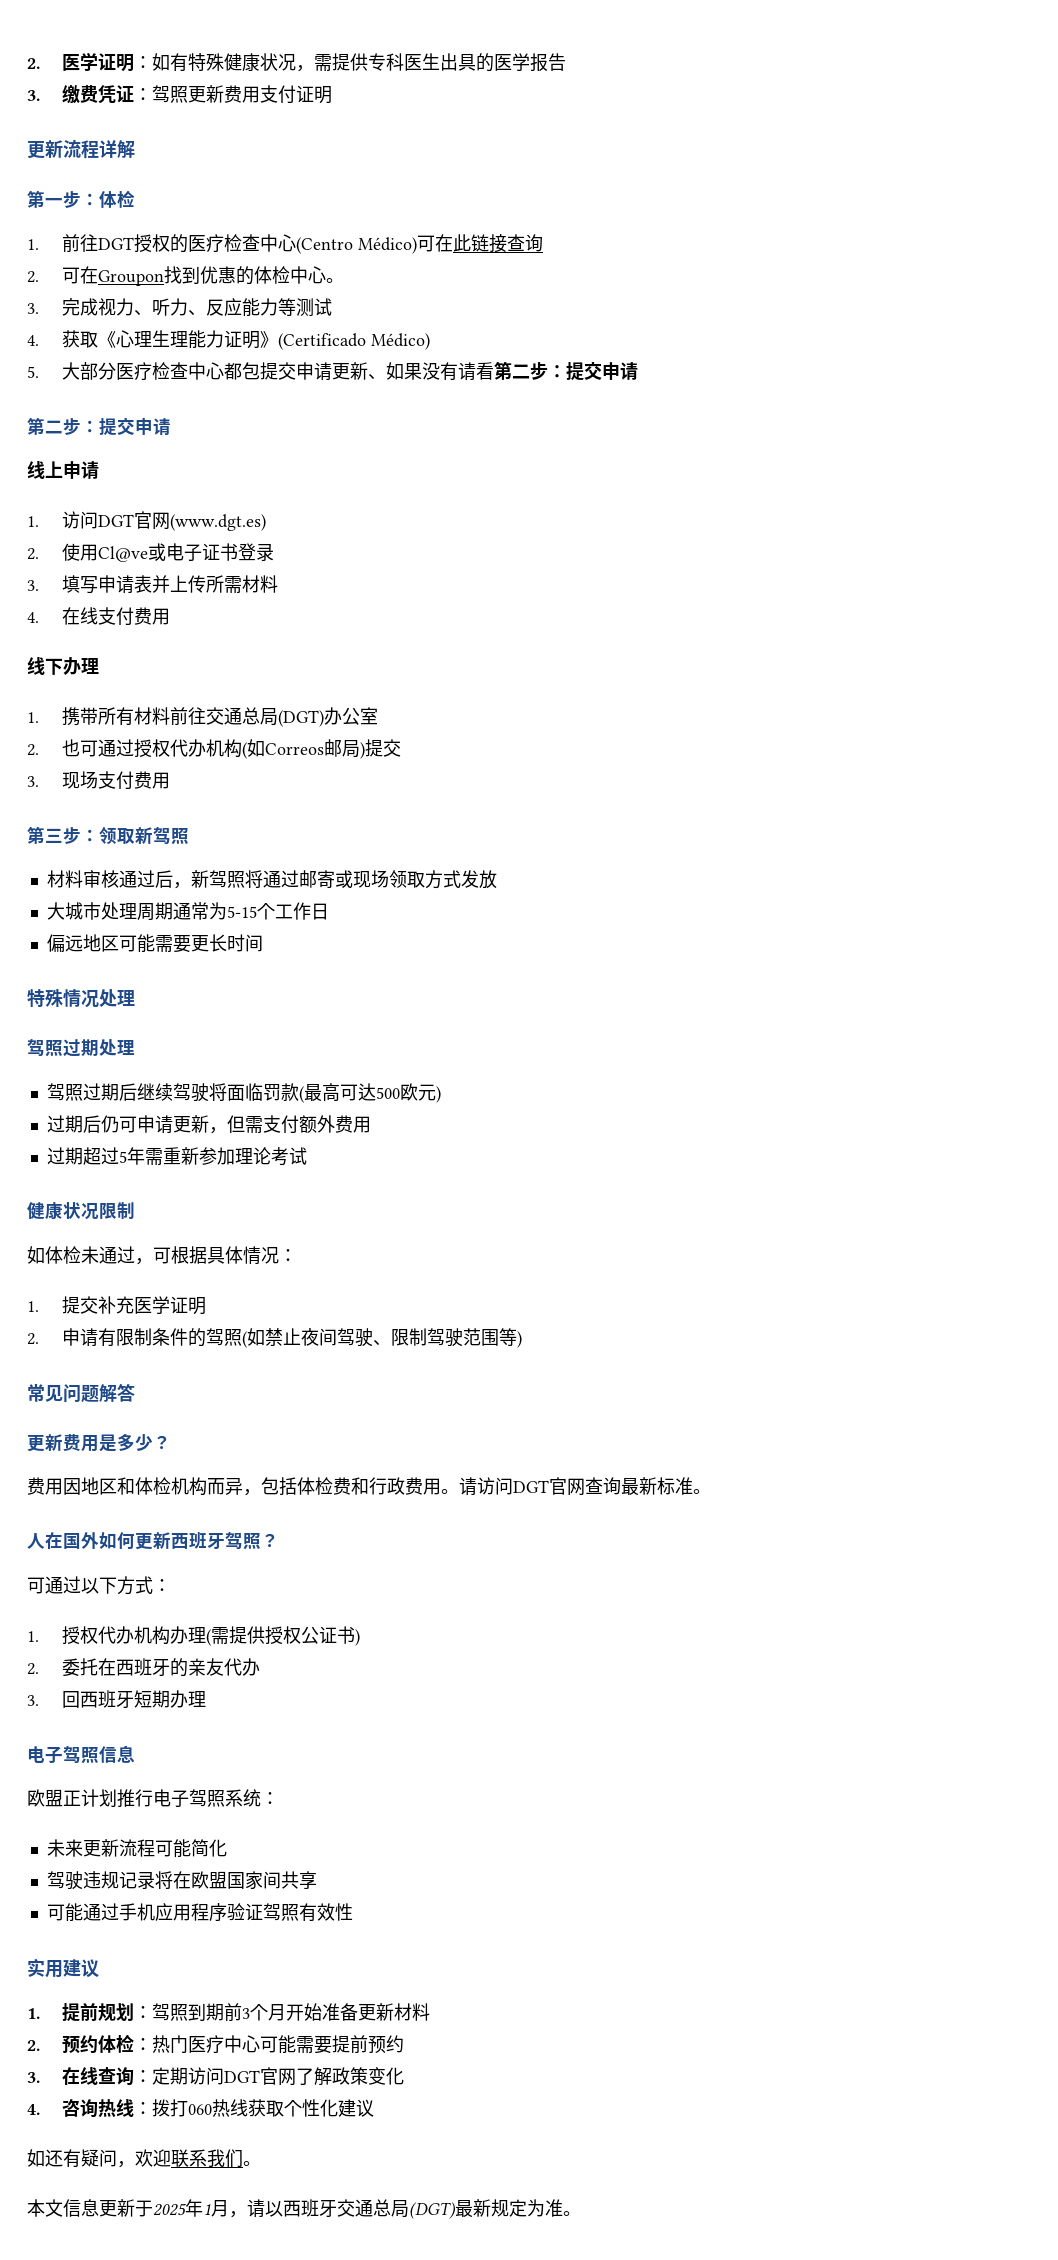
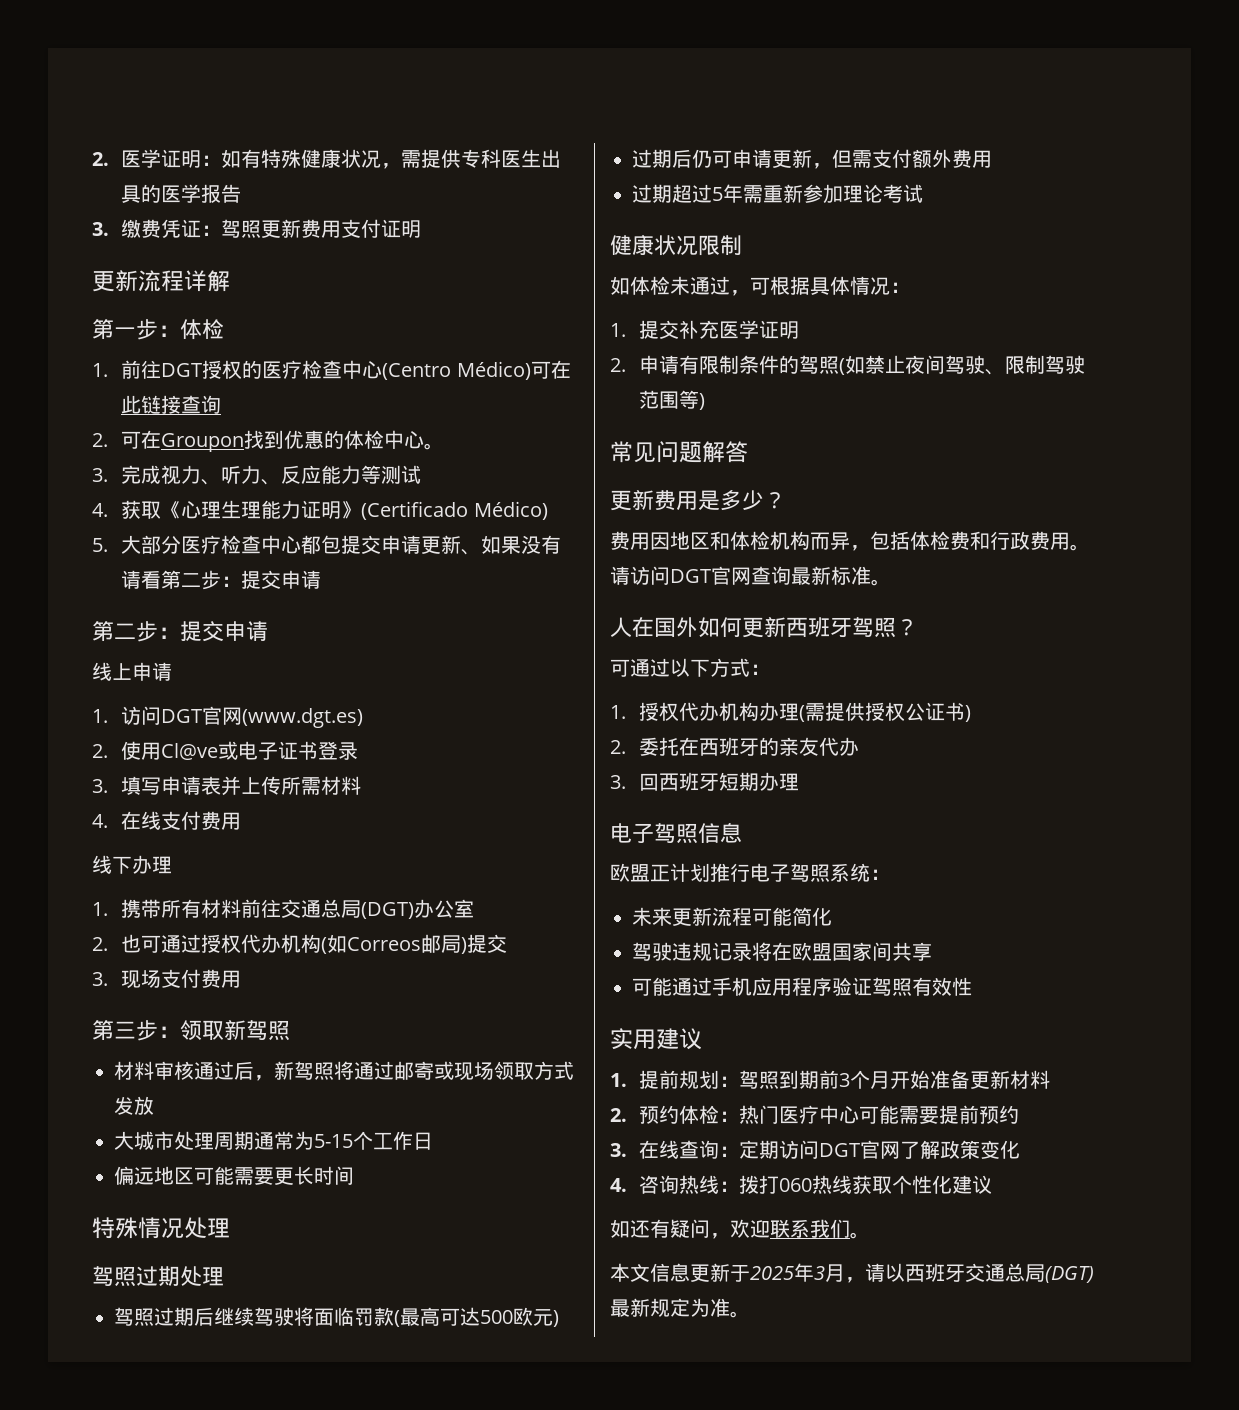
- 本文信息更新于2025年1月，请以西班牙交通总局(DGT)最新规定为准。
+ 本文信息更新于2025年3月，请以西班牙交通总局(DGT)最新规定为准。

